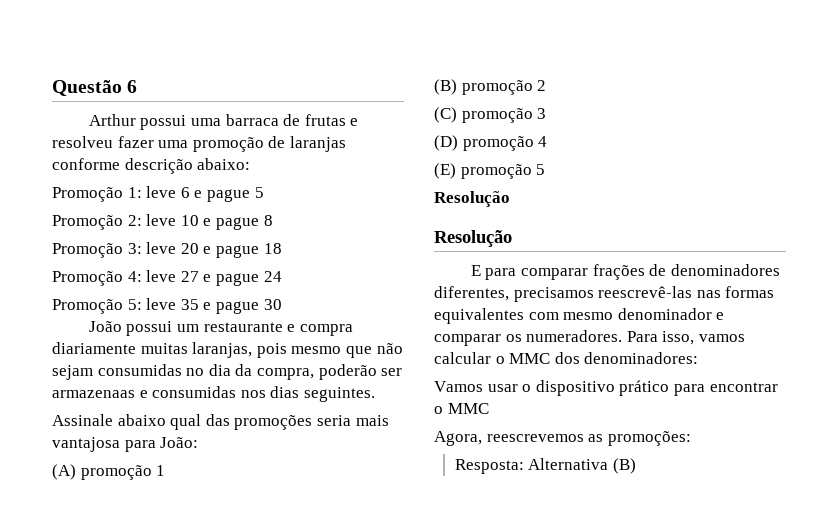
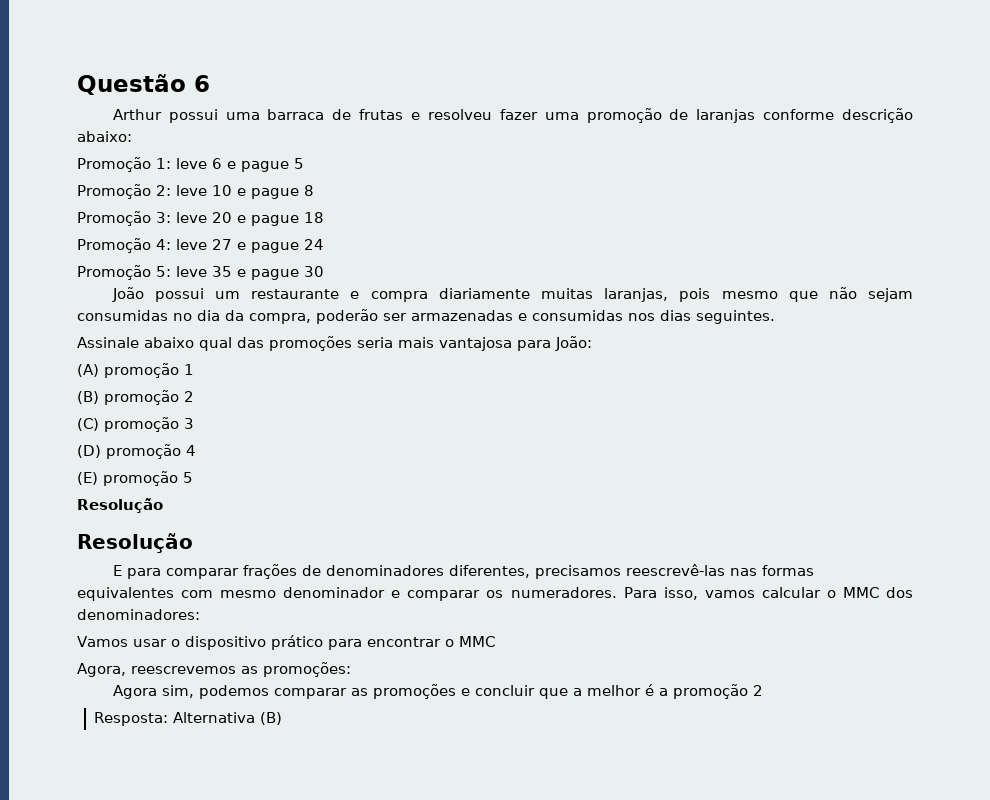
- João possui um restaurante e compra diariamente muitas laranjas, pois mesmo que não sejam consumidas no dia da compra, poderão ser armazenaas e consumidas nos dias seguintes.
+ João possui um restaurante e compra diariamente muitas laranjas, pois mesmo que não sejam consumidas no dia da compra, poderão ser armazenadas e consumidas nos dias seguintes.
+ Agora sim, podemos comparar as promoções e concluir que a melhor é a promoção 2

